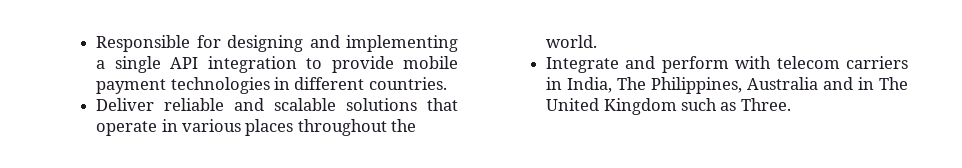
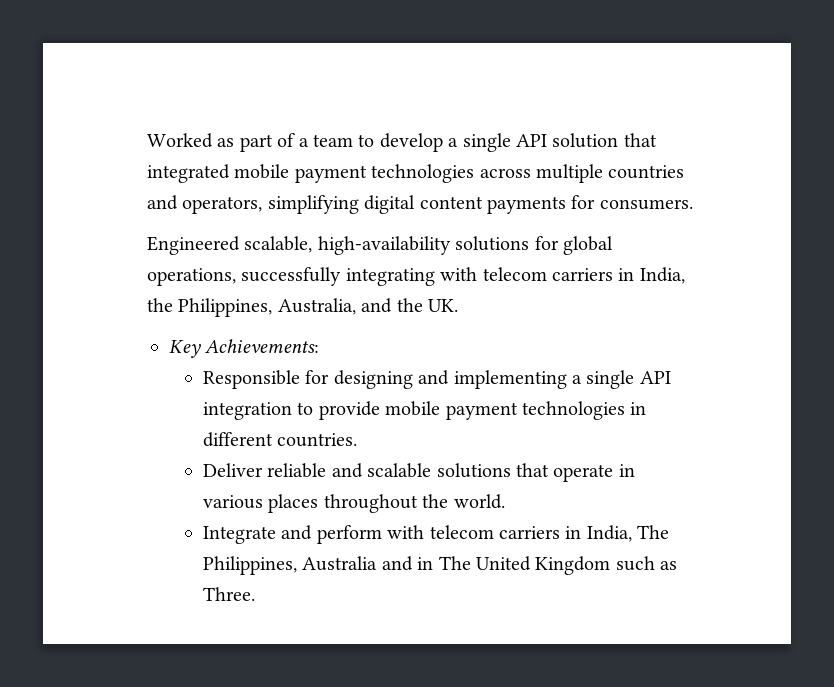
+ Worked as part of a team to develop a single API solution that integrated mobile payment technologies across multiple countries and operators, simplifying digital content payments for consumers.
+ Engineered scalable, high-availability solutions for global operations, successfully integrating with telecom carriers in India, the Philippines, Australia, and the UK.
+ Key Achievements:

